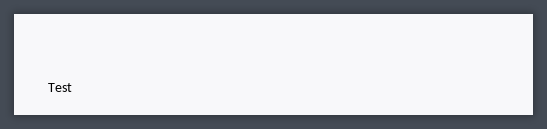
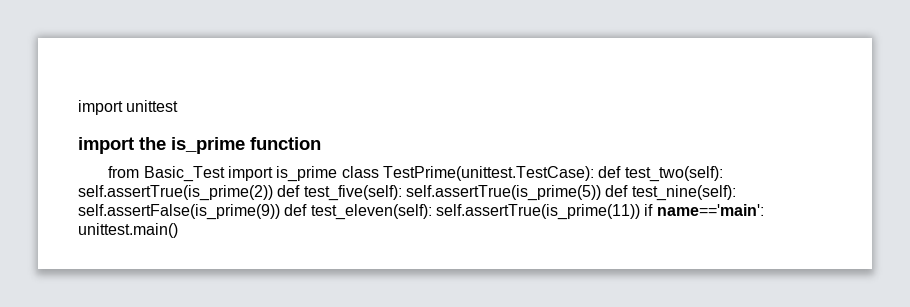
- Test
+ import unittest
+ import the is_prime function
+ from Basic_Test import is_prime class TestPrime(unittest.TestCase): def test_two(self): self.assertTrue(is_prime(2)) def test_five(self): self.assertTrue(is_prime(5)) def test_nine(self): self.assertFalse(is_prime(9)) def test_eleven(self): self.assertTrue(is_prime(11)) if name=='main': unittest.main()

